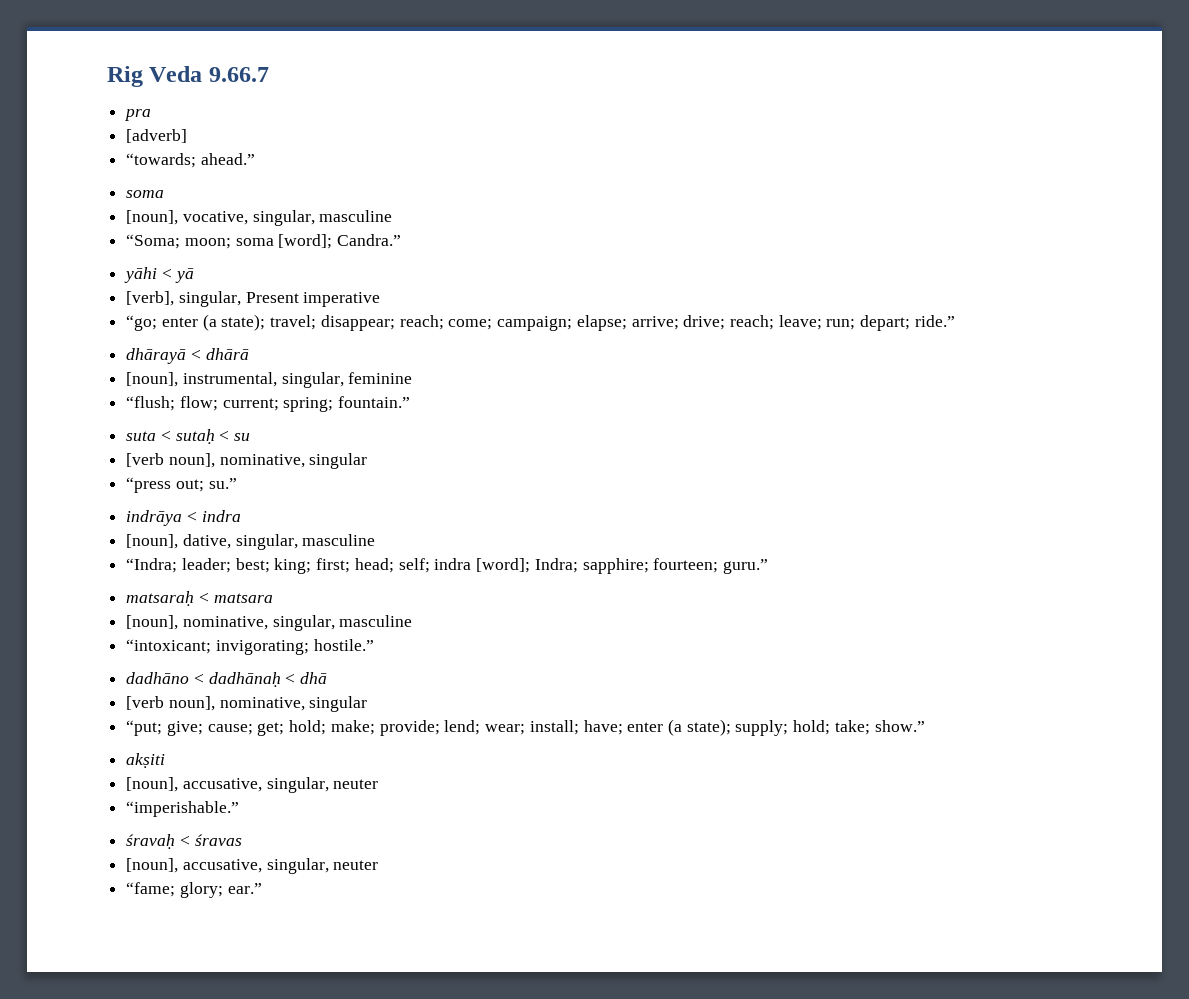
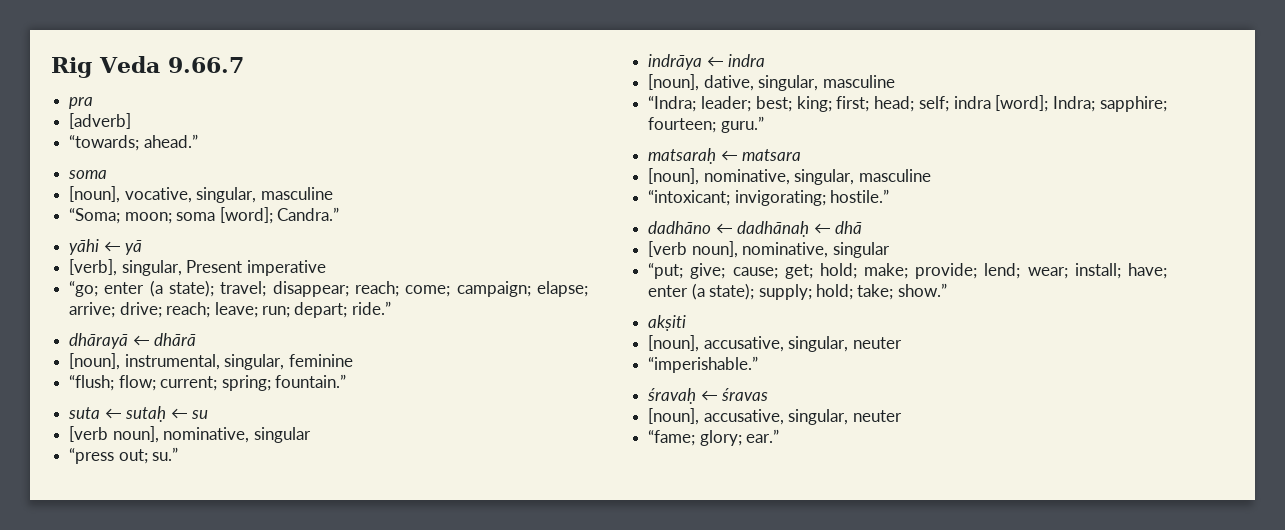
- yāhi < yā
+ yāhi ← yā
- dhārayā < dhārā
+ dhārayā ← dhārā
- suta < sutaḥ < su
+ suta ← sutaḥ ← su
- indrāya < indra
+ indrāya ← indra
- matsaraḥ < matsara
+ matsaraḥ ← matsara
- dadhāno < dadhānaḥ < dhā
+ dadhāno ← dadhānaḥ ← dhā
- śravaḥ < śravas
+ śravaḥ ← śravas

